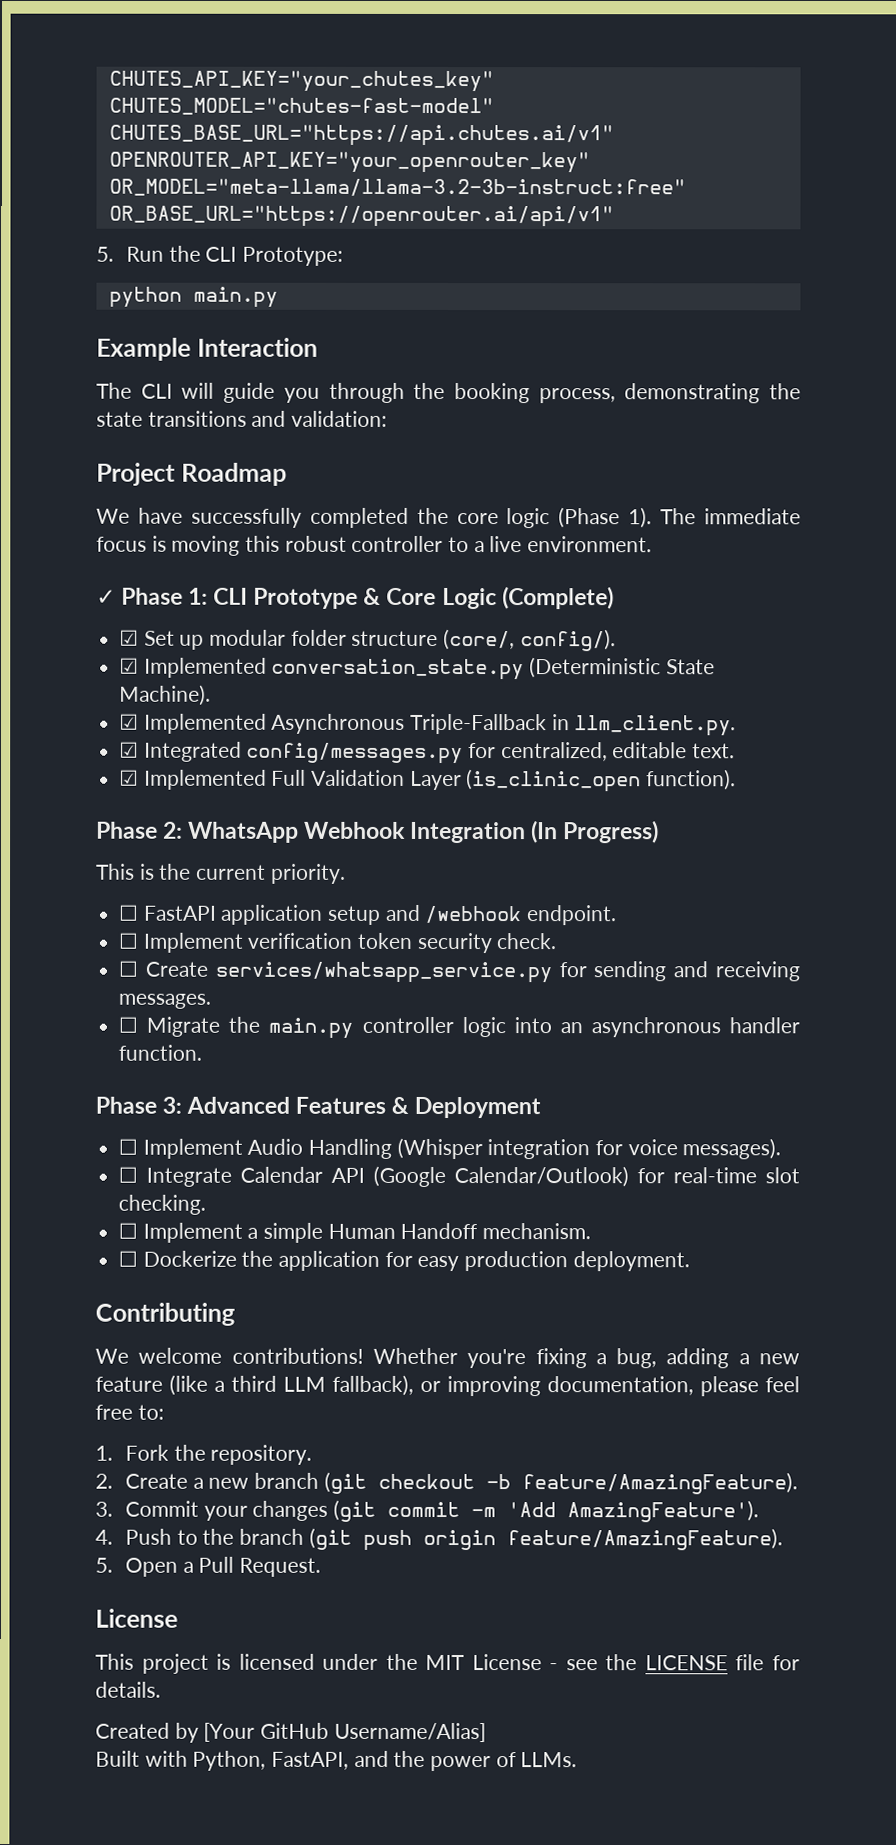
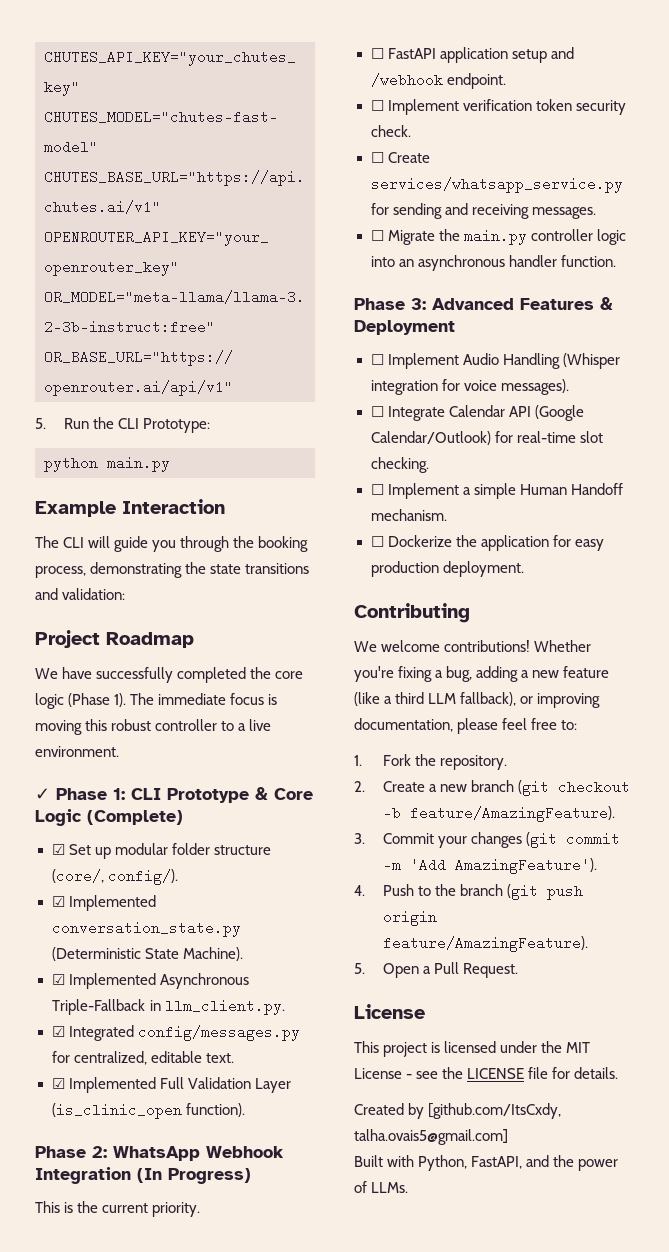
- Created by [Your GitHub Username/Alias]
+ Created by [github.com/ItsCxdy, talha.ovais5@gmail.com]

